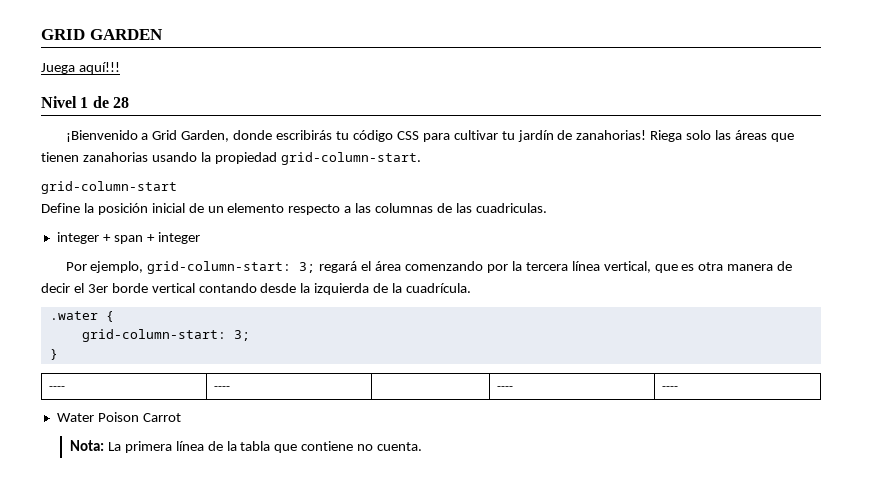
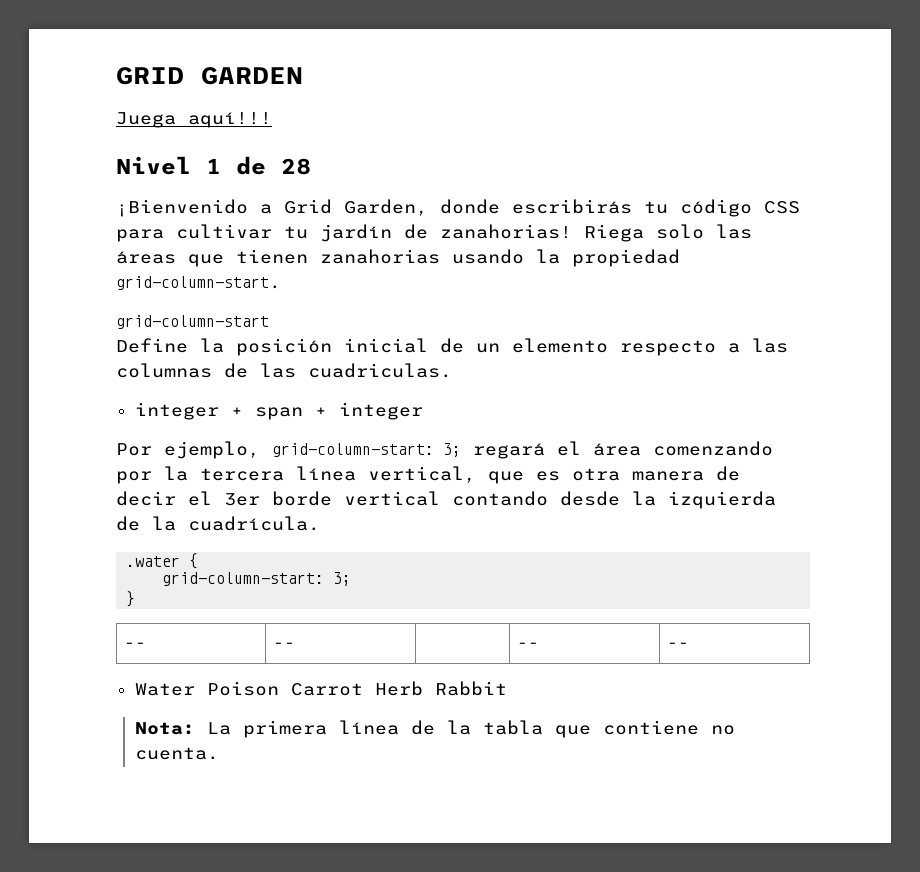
- ---- | ---- | | ---- | ----
+ -- | -- | | -- | --
- Water Poison Carrot
+ Water Poison Carrot Herb Rabbit

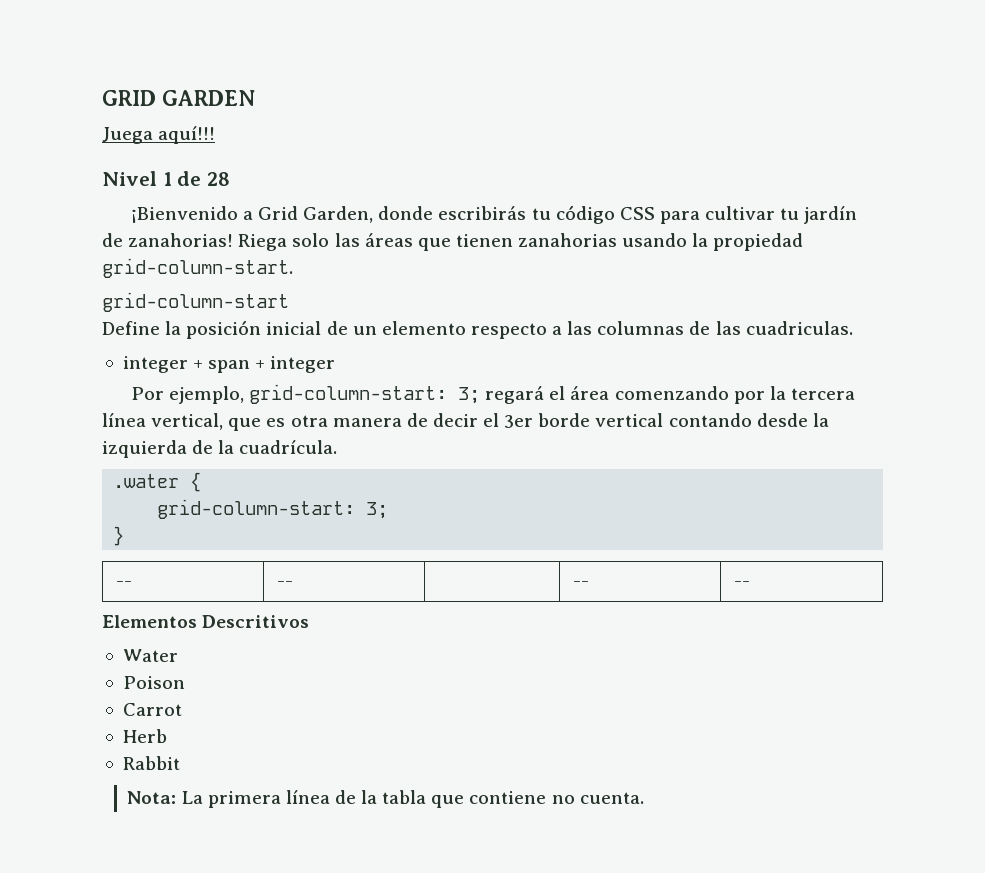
+ Elementos Descritivos
- Water Poison Carrot Herb Rabbit
+ Water
+ Poison
+ Carrot
+ Herb
+ Rabbit

